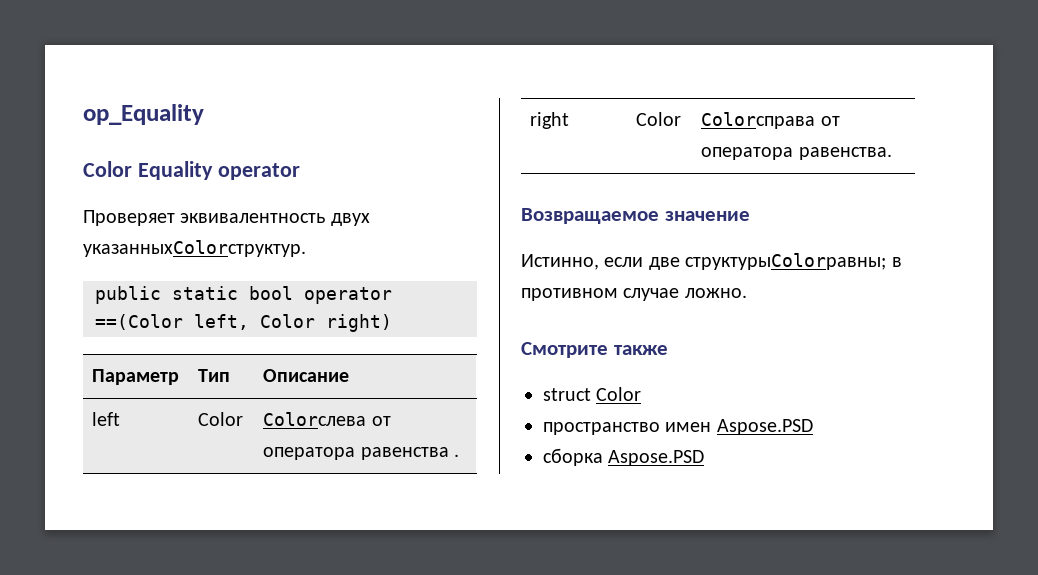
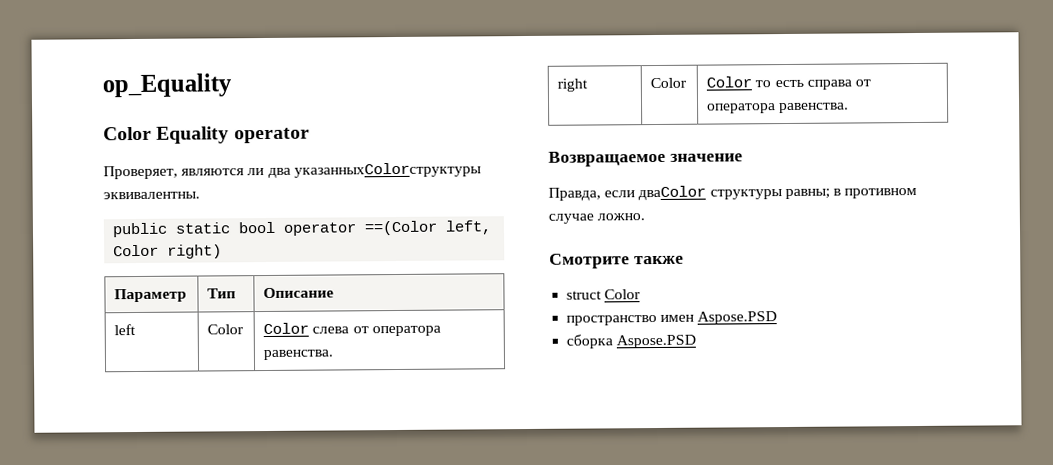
- Проверяет эквивалентность двух указанныхColorструктур.
+ Проверяет, являются ли два указанныхColorструктуры эквивалентны.
- left | Color | Colorслева от оператора равенства .
- right | Color | Colorсправа от оператора равенства.
+ left | Color | Color слева от оператора равенства.
+ right | Color | Color то есть справа от оператора равенства.
- Истинно, если две структурыColorравны; в противном случае ложно.
+ Правда, если дваColor структуры равны; в противном случае ложно.

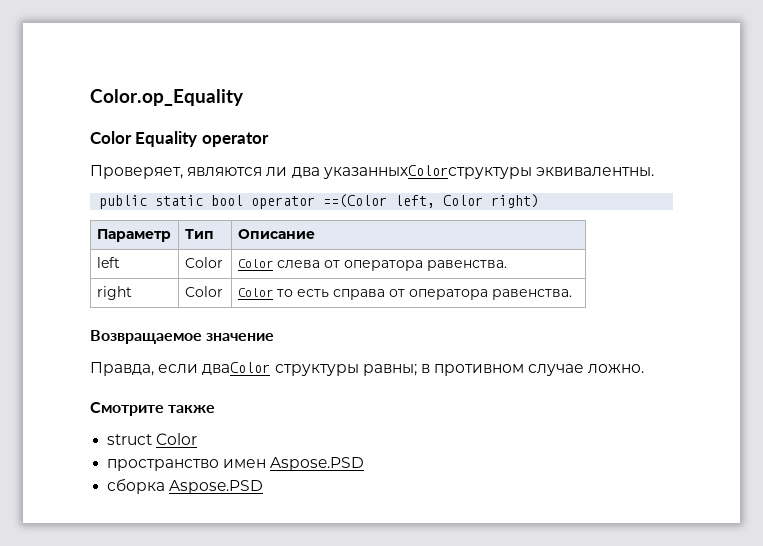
- op_Equality
+ Color.op_Equality

